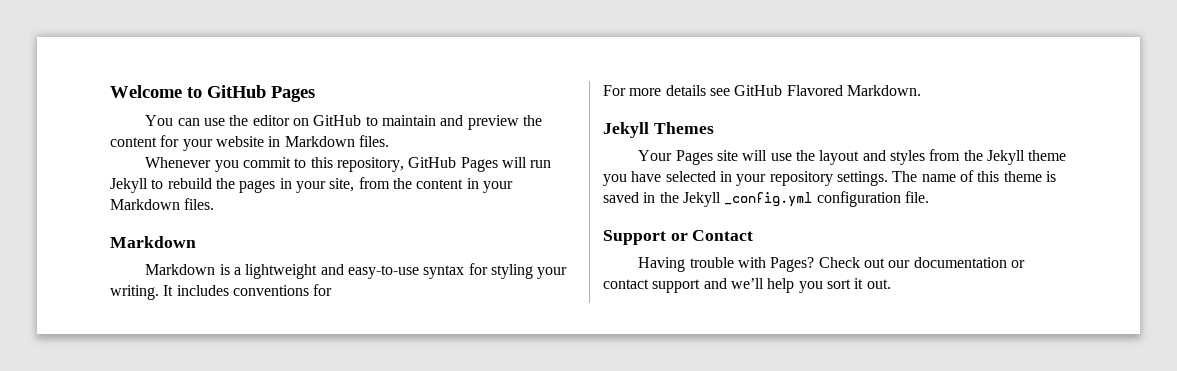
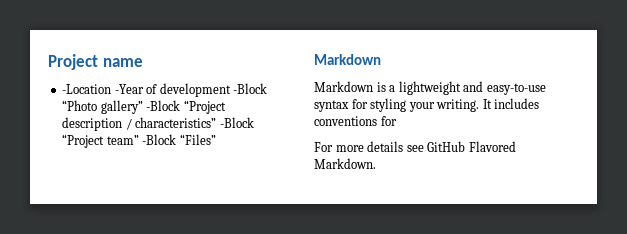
- Welcome to GitHub Pages
- You can use the editor on GitHub to maintain and preview the content for your website in Markdown files.
- Whenever you commit to this repository, GitHub Pages will run Jekyll to rebuild the pages in your site, from the content in your Markdown files.
+ Project name
+ -Location -Year of development -Block “Photo gallery” -Block “Project description / characteristics” -Block “Project team” -Block “Files”
- Jekyll Themes
- Your Pages site will use the layout and styles from the Jekyll theme you have selected in your repository settings. The name of this theme is saved in the Jekyll _config.yml configuration file.
- Support or Contact
- Having trouble with Pages? Check out our documentation or contact support and we’ll help you sort it out.

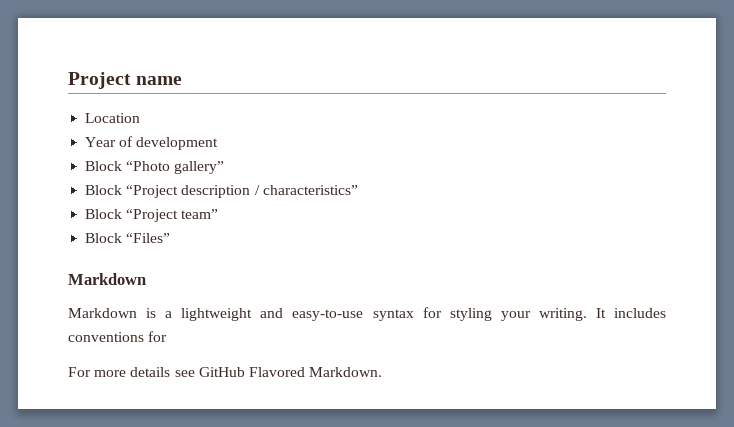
- -Location -Year of development -Block “Photo gallery” -Block “Project description / characteristics” -Block “Project team” -Block “Files”
+ Location
+ Year of development
+ Block “Photo gallery”
+ Block “Project description / characteristics”
+ Block “Project team”
+ Block “Files”

